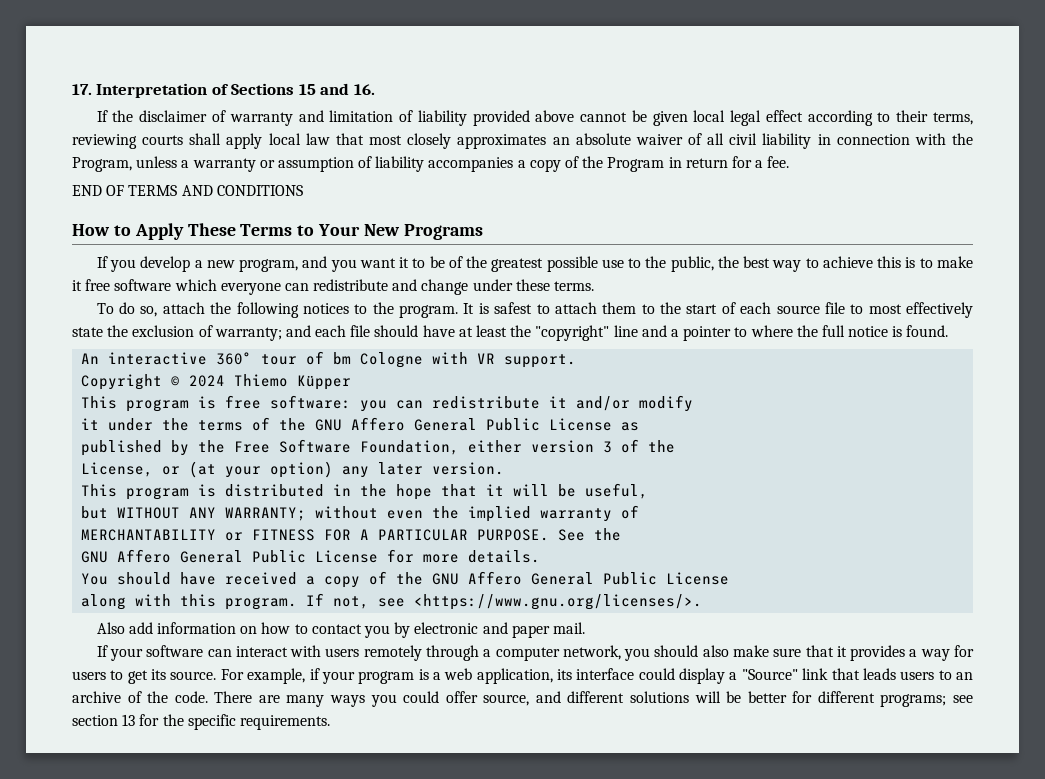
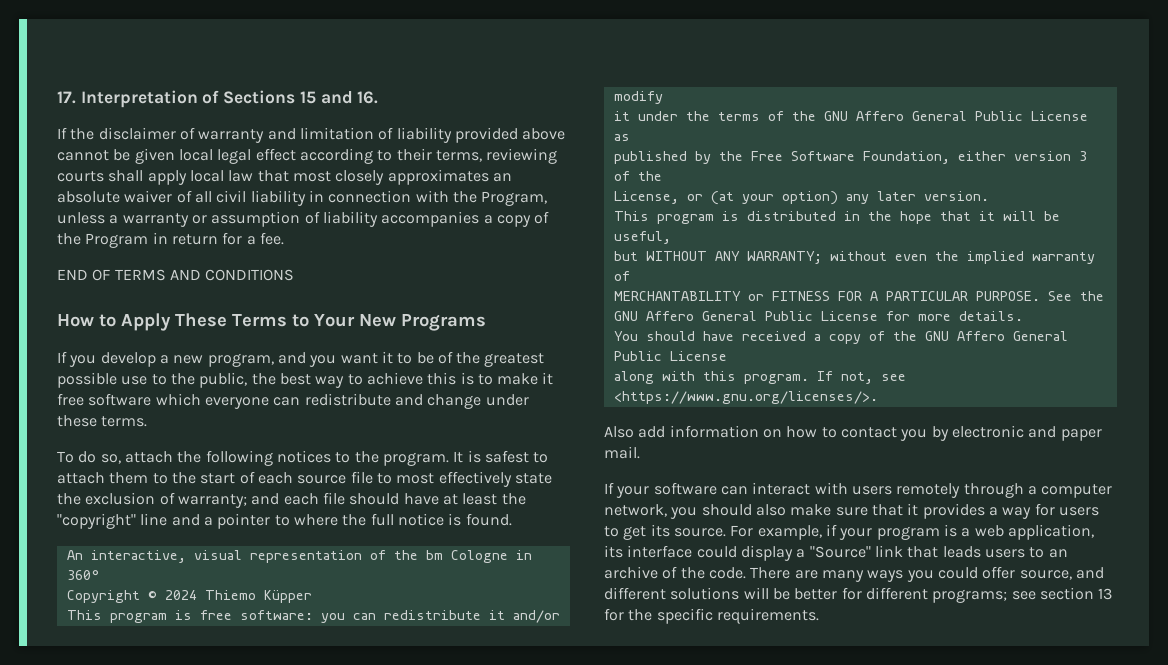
- An interactive 360° tour of bm Cologne with VR support.
+ An interactive, visual representation of the bm Cologne in 360°

